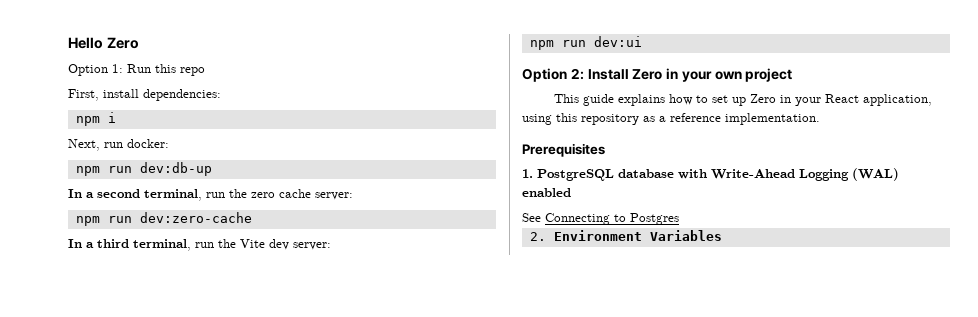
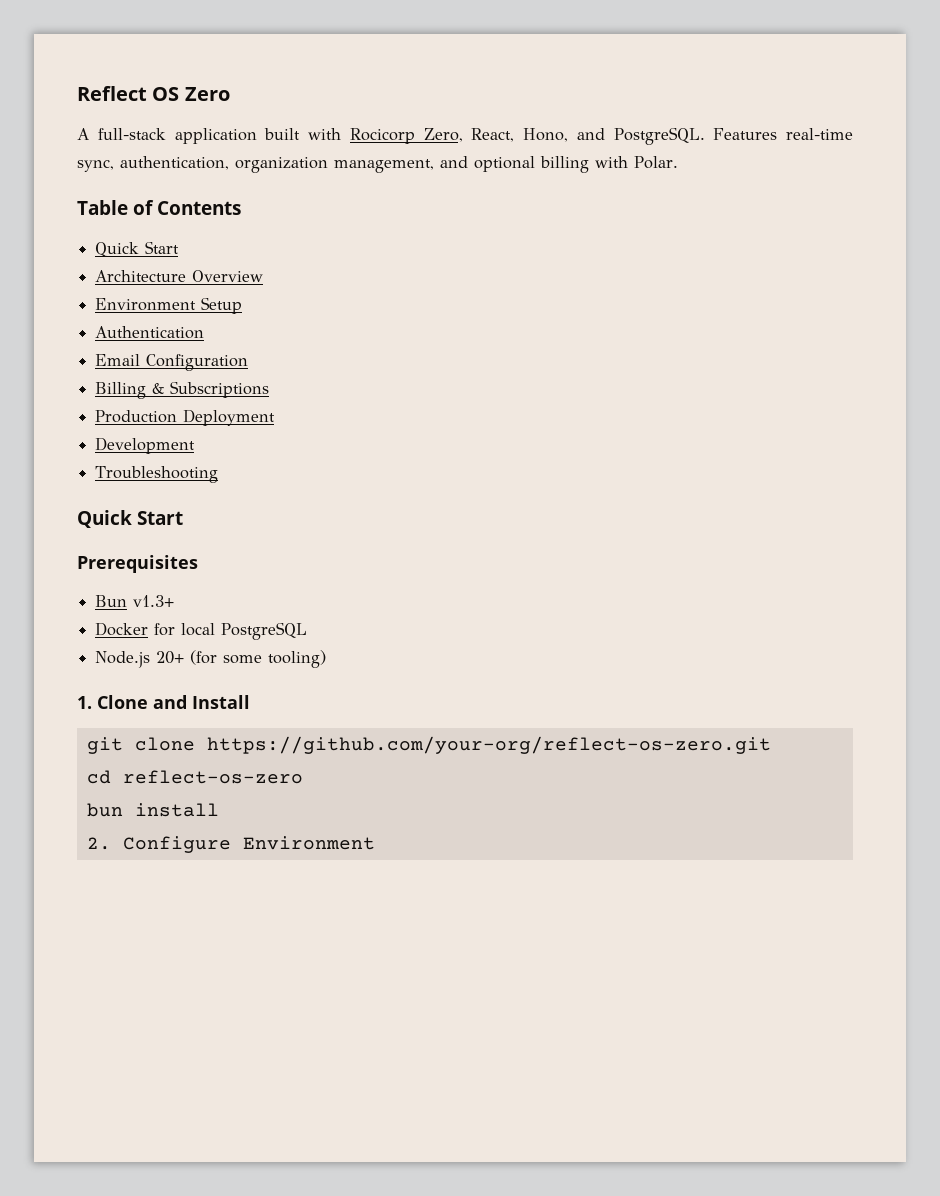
- Hello Zero
+ Reflect OS Zero
- Option 1: Run this repo
- First, install dependencies:
- npm i
- Next, run docker:
- npm run dev:db-up
- In a second terminal, run the zero cache server:
- npm run dev:zero-cache
- In a third terminal, run the Vite dev server:
- npm run dev:ui
- Option 2: Install Zero in your own project
- This guide explains how to set up Zero in your React application, using this repository as a reference implementation.
+ A full-stack application built with Rocicorp Zero, React, Hono, and PostgreSQL. Features real-time sync, authentication, organization management, and optional billing with Polar.
+ Table of Contents
+ Quick Start
+ Architecture Overview
+ Environment Setup
+ Authentication
+ Email Configuration
+ Billing & Subscriptions
+ Production Deployment
+ Development
+ Troubleshooting
+ Quick Start
  Prerequisites
- 1. PostgreSQL database with Write-Ahead Logging (WAL) enabled
- See Connecting to Postgres
+ Bun v1.3+
+ Docker for local PostgreSQL
+ Node.js 20+ (for some tooling)
+ 1. Clone and Install
+ git clone https://github.com/your-org/reflect-os-zero.git
+ cd reflect-os-zero
+ bun install
- 2. Environment Variables
+ 2. Configure Environment

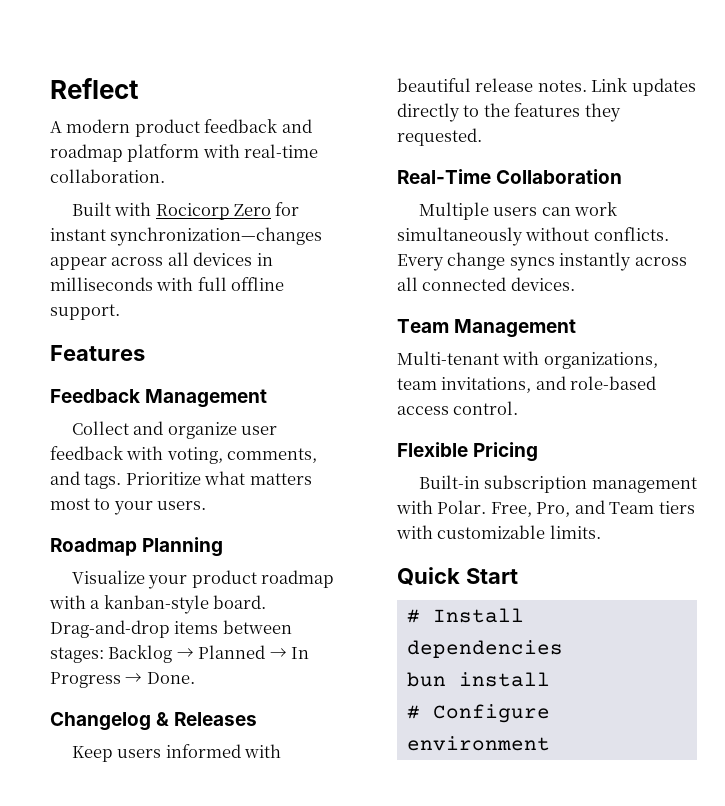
- Reflect OS Zero
+ Reflect
- A full-stack application built with Rocicorp Zero, React, Hono, and PostgreSQL. Features real-time sync, authentication, organization management, and optional billing with Polar.
- Table of Contents
+ A modern product feedback and roadmap platform with real-time collaboration.
+ Built with Rocicorp Zero for instant synchronization—changes appear across all devices in milliseconds with full offline support.
+ Features
+ Feedback Management
+ Collect and organize user feedback with voting, comments, and tags. Prioritize what matters most to your users.
+ Roadmap Planning
+ Visualize your product roadmap with a kanban-style board. Drag-and-drop items between stages: Backlog → Planned → In Progress → Done.
+ Changelog & Releases
+ Keep users informed with beautiful release notes. Link updates directly to the features they requested.
+ Real-Time Collaboration
+ Multiple users can work simultaneously without conflicts. Every change syncs instantly across all connected devices.
+ Team Management
+ Multi-tenant with organizations, team invitations, and role-based access control.
+ Flexible Pricing
+ Built-in subscription management with Polar. Free, Pro, and Team tiers with customizable limits.
  Quick Start
- Architecture Overview
- Environment Setup
- Authentication
- Email Configuration
- Billing & Subscriptions
- Production Deployment
- Development
- Troubleshooting
- Quick Start
- Prerequisites
- Bun v1.3+
- Docker for local PostgreSQL
- Node.js 20+ (for some tooling)
- 1. Clone and Install
- git clone https://github.com/your-org/reflect-os-zero.git
- cd reflect-os-zero
+ # Install dependencies
- 2. Configure Environment
+ # Configure environment

